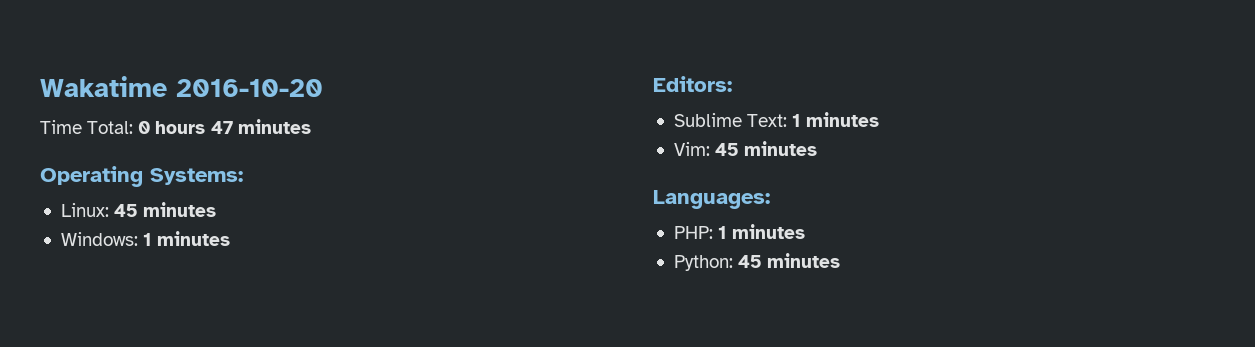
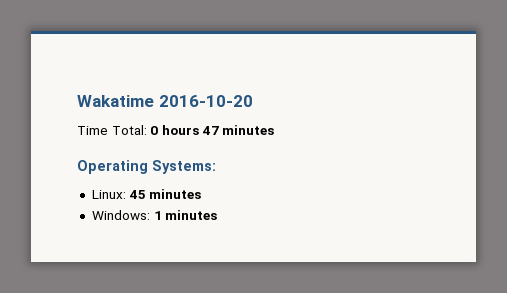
- Editors:
- Sublime Text: 1 minutes
- Vim: 45 minutes
- Languages:
- PHP: 1 minutes
- Python: 45 minutes

